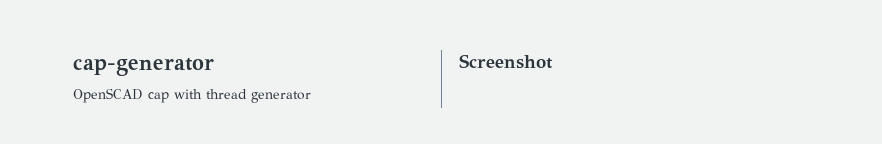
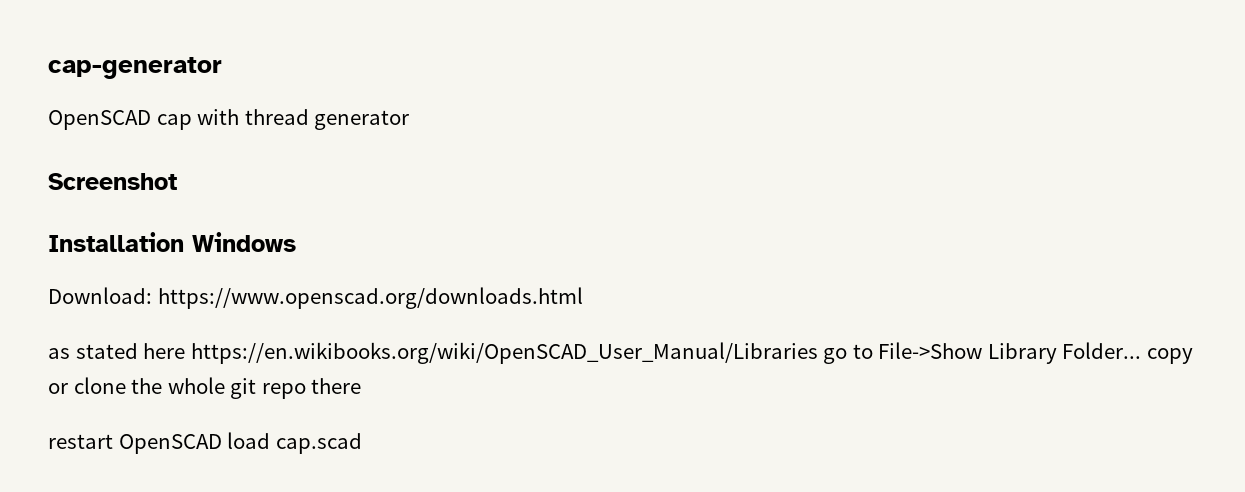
+ Installation Windows
+ Download: https://www.openscad.org/downloads.html
+ as stated here https://en.wikibooks.org/wiki/OpenSCAD_User_Manual/Libraries go to File->Show Library Folder... copy or clone the whole git repo there
+ restart OpenSCAD load cap.scad

